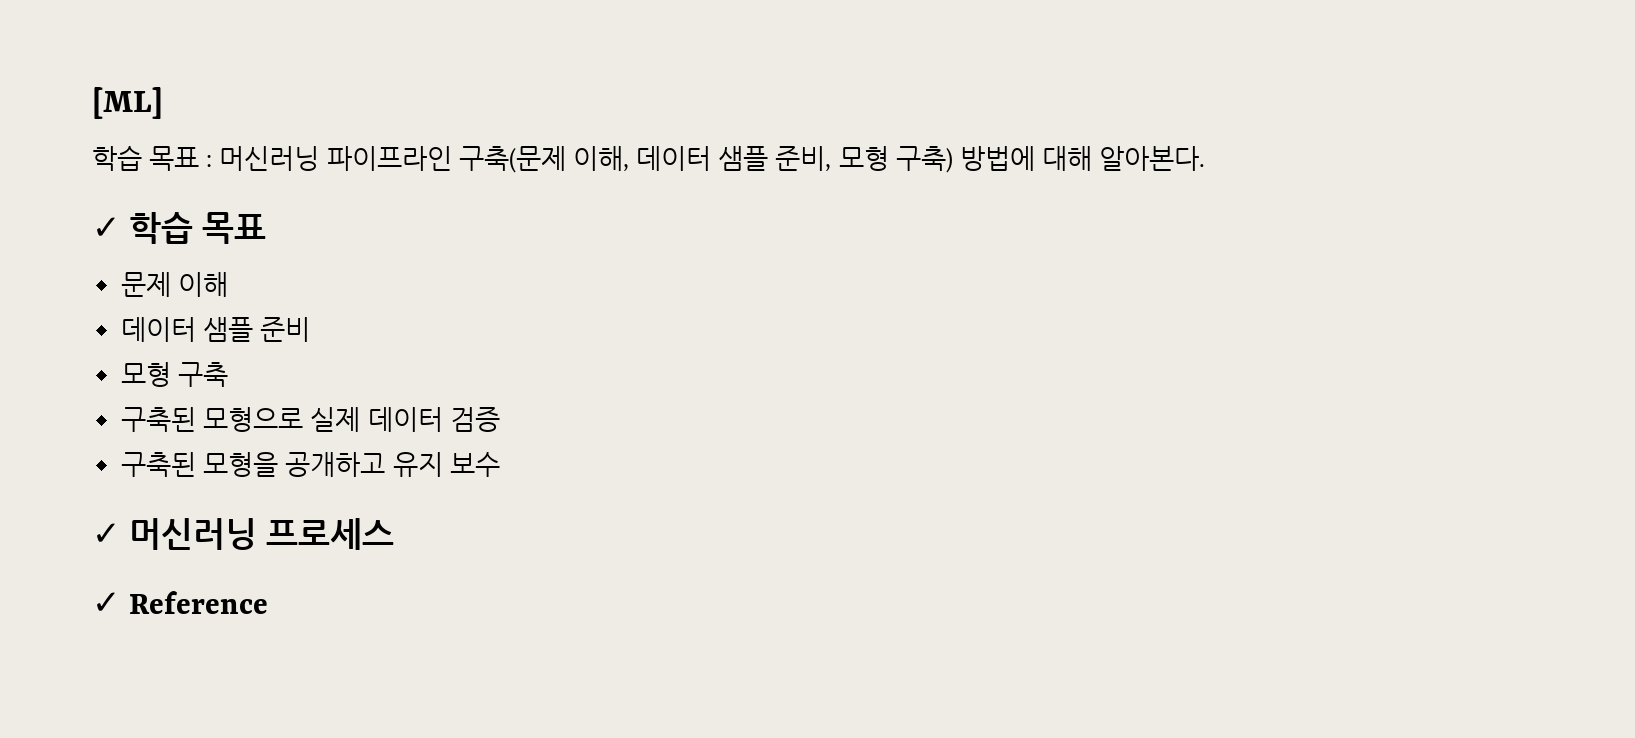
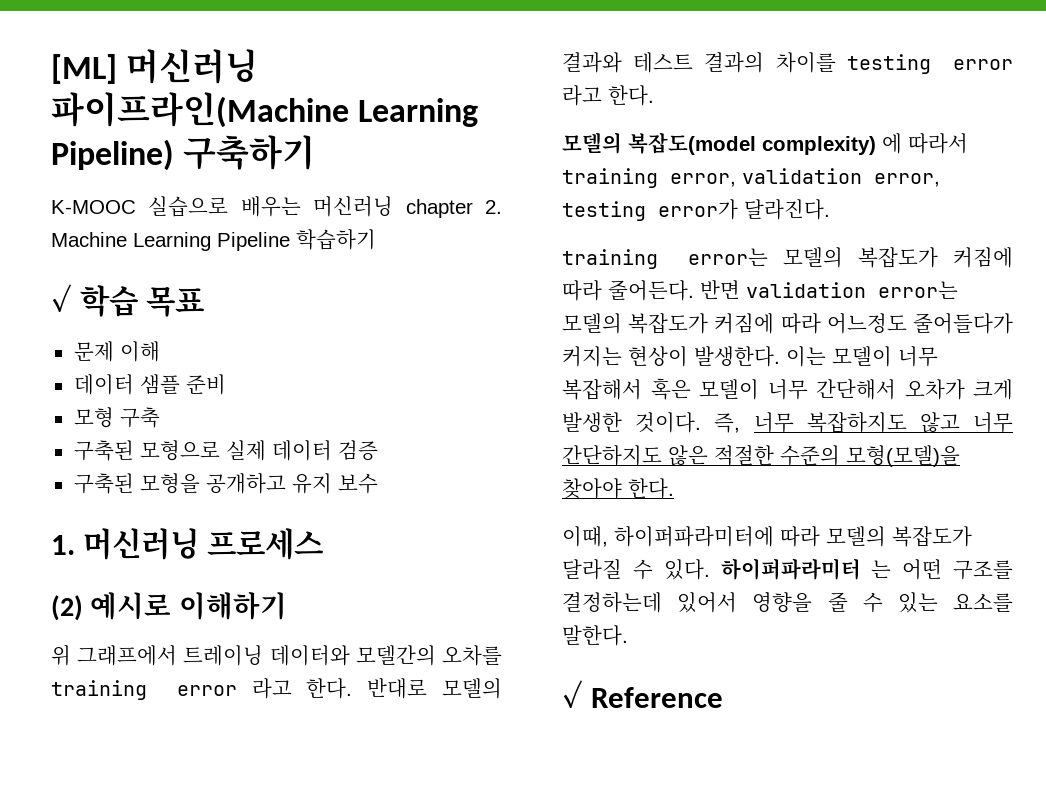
- [ML]
- 학습 목표 : 머신러닝 파이프라인 구축(문제 이해, 데이터 샘플 준비, 모형 구축) 방법에 대해 알아본다.
+ [ML] 머신러닝 파이프라인(Machine Learning Pipeline) 구축하기
+ K-MOOC 실습으로 배우는 머신러닝 chapter 2. Machine Learning Pipeline 학습하기
- ✓ 머신러닝 프로세스
+ 1. 머신러닝 프로세스
+ (2) 예시로 이해하기
+ 위 그래프에서 트레이닝 데이터와 모델간의 오차를 training error 라고 한다. 반대로 모델의 결과와 테스트 결과의 차이를 testing error 라고 한다.
+ 모델의 복잡도(model complexity) 에 따라서 training error, validation error, testing error가 달라진다.
+ training error는 모델의 복잡도가 커짐에 따라 줄어든다. 반면 validation error는 모델의 복잡도가 커짐에 따라 어느정도 줄어들다가 커지는 현상이 발생한다. 이는 모델이 너무 복잡해서 혹은 모델이 너무 간단해서 오차가 크게 발생한 것이다. 즉, 너무 복잡하지도 않고 너무 간단하지도 않은 적절한 수준의 모형(모델)을 찾아야 한다.
+ 이때, 하이퍼파라미터에 따라 모델의 복잡도가 달라질 수 있다. 하이퍼파라미터 는 어떤 구조를 결정하는데 있어서 영향을 줄 수 있는 요소를 말한다.

